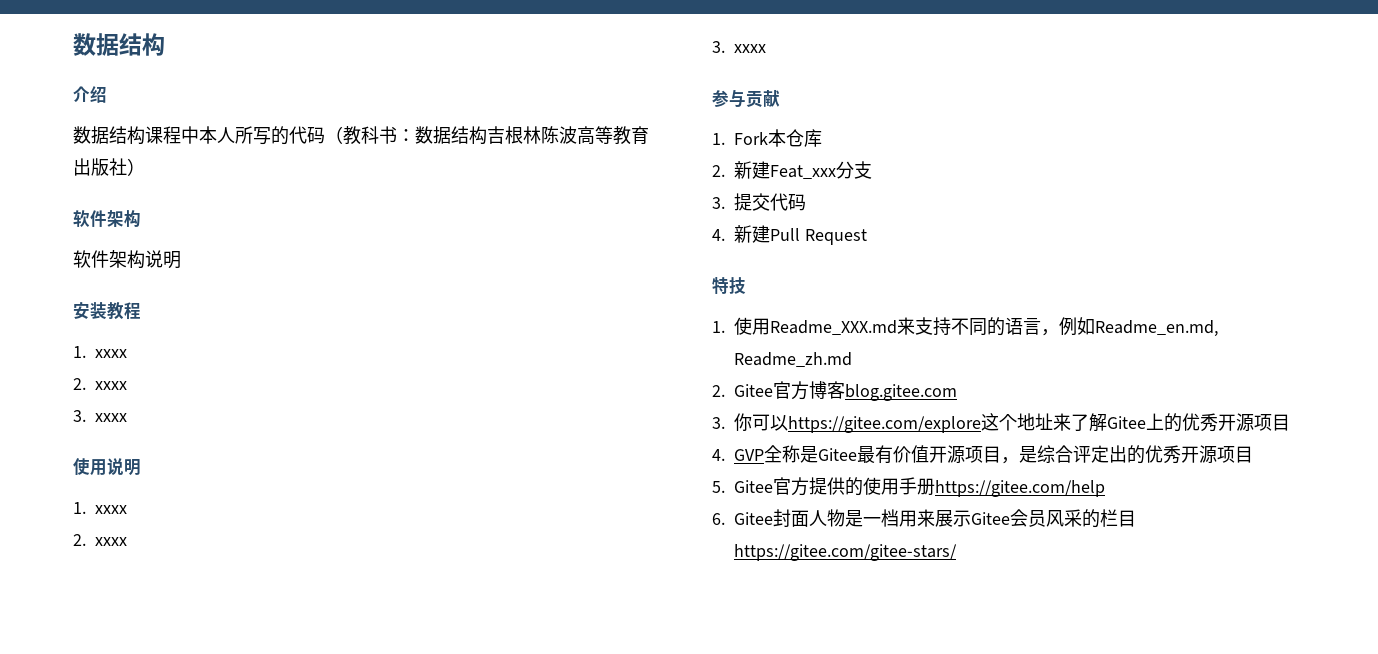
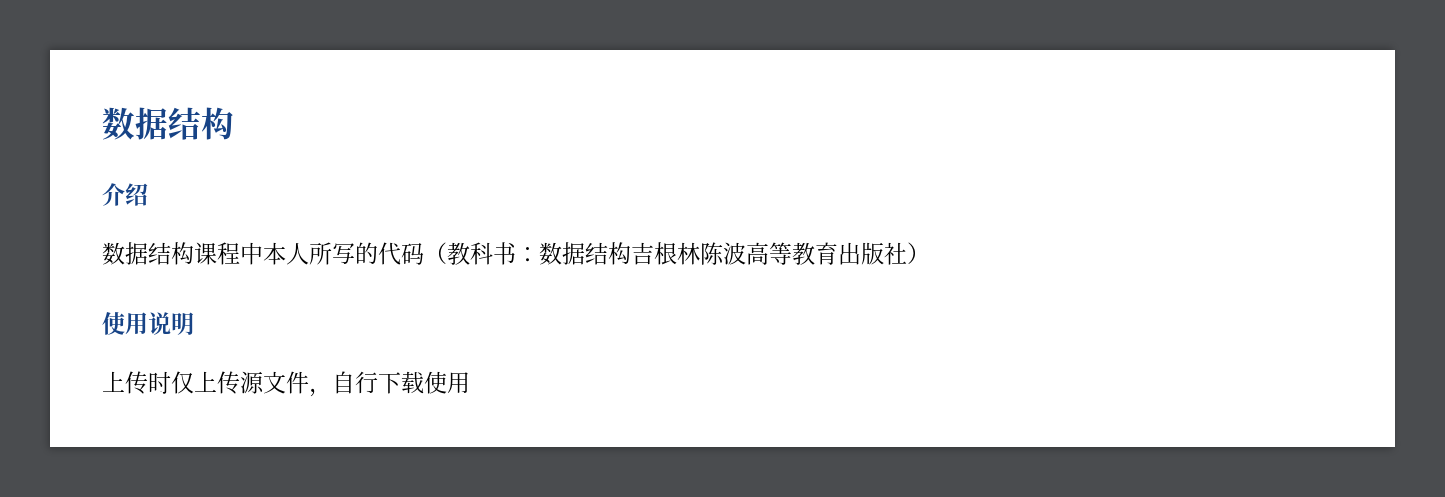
  数据结构课程中本人所写的代码（教科书：数据结构吉根林陈波高等教育出版社）
- 软件架构
- 软件架构说明
- 安装教程
- 1. xxxx
- 2. xxxx
- 3. xxxx
  使用说明
- 1. xxxx
- 2. xxxx
- 3. xxxx
- 参与贡献
- 1. Fork本仓库
- 2.新建Feat_xxx分支
- 3.提交代码
- 4.新建Pull Request
- 特技
- 1.使用Readme_XXX.md来支持不同的语言，例如Readme_en.md, Readme_zh.md
- 2. Gitee官方博客blog.gitee.com
- 3.你可以https://gitee.com/explore这个地址来了解Gitee上的优秀开源项目
- 4. GVP全称是Gitee最有价值开源项目，是综合评定出的优秀开源项目
- 5. Gitee官方提供的使用手册https://gitee.com/help
- 6. Gitee封面人物是一档用来展示Gitee会员风采的栏目https://gitee.com/gitee-stars/
+ 上传时仅上传源文件，自行下载使用

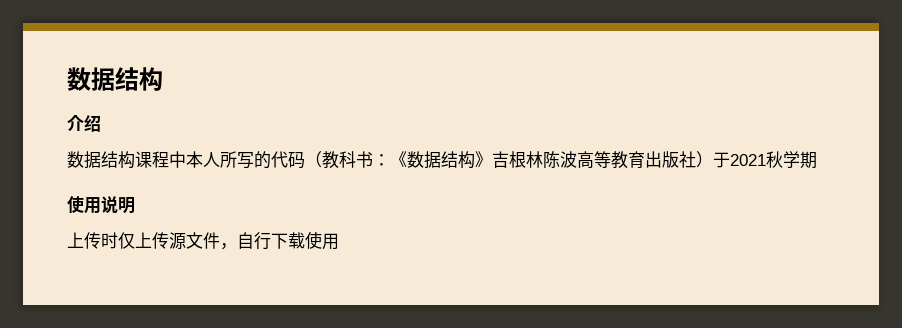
- 数据结构课程中本人所写的代码（教科书：数据结构吉根林陈波高等教育出版社）
+ 数据结构课程中本人所写的代码（教科书：《数据结构》吉根林陈波高等教育出版社）于2021秋学期

